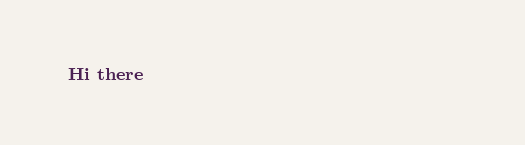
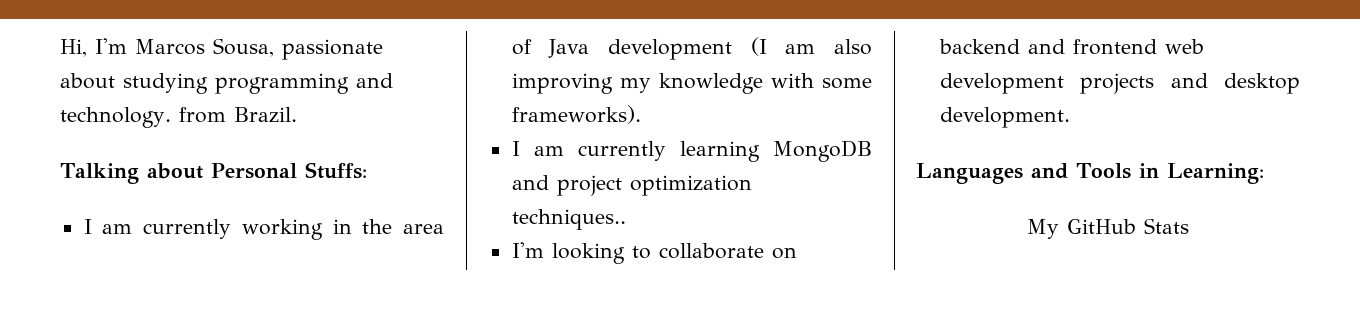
- Hi there
+ Hi, I'm Marcos Sousa, passionate about studying programming and technology. from Brazil.
+ Talking about Personal Stuffs:
+ I am currently working in the area of Java development (I am also improving my knowledge with some frameworks).
+ I am currently learning MongoDB and project optimization techniques..
+ I'm looking to collaborate on backend and frontend web development projects and desktop development.
+ Languages and Tools in Learning:
+ My GitHub Stats

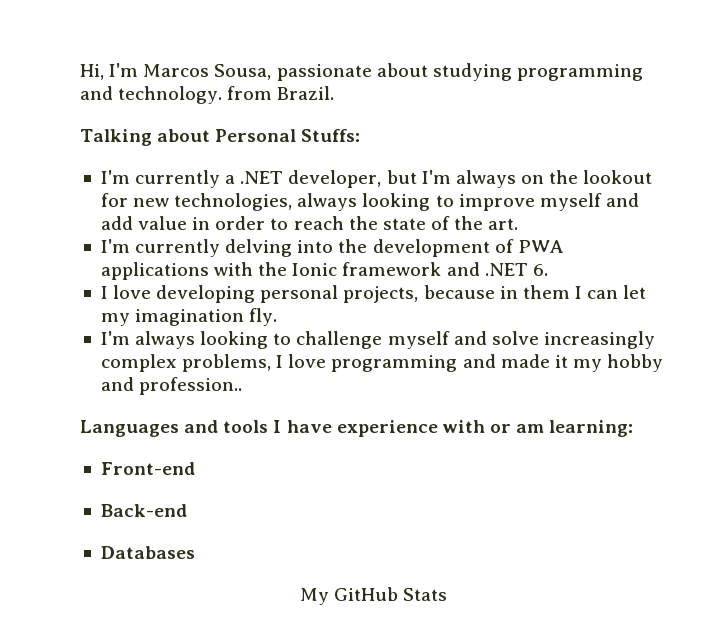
- I am currently working in the area of Java development (I am also improving my knowledge with some frameworks).
- I am currently learning MongoDB and project optimization techniques..
- I'm looking to collaborate on backend and frontend web development projects and desktop development.
- Languages and Tools in Learning:
+ I'm currently a .NET developer, but I'm always on the lookout for new technologies, always looking to improve myself and add value in order to reach the state of the art.
+ I'm currently delving into the development of PWA applications with the Ionic framework and .NET 6.
+ I love developing personal projects, because in them I can let my imagination fly.
+ I'm always looking to challenge myself and solve increasingly complex problems, I love programming and made it my hobby and profession..
+ Languages and tools I have experience with or am learning:
+ Front-end
+ Back-end
+ Databases

